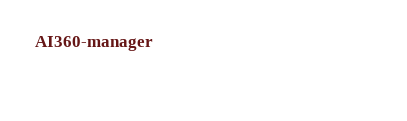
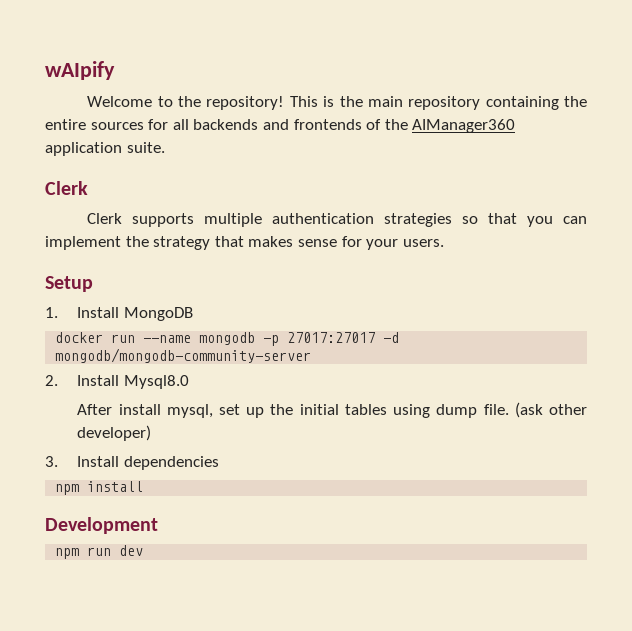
- AI360-manager
+ wAIpify
+ Welcome to the repository! This is the main repository containing the entire sources for all backends and frontends of the AIManager360 application suite.
+ Clerk
+ Clerk supports multiple authentication strategies so that you can implement the strategy that makes sense for your users.
+ Setup
+ 1. Install MongoDB
+ docker run --name mongodb -p 27017:27017 -d mongodb/mongodb-community-server
+ 2. Install Mysql8.0
+ After install mysql, set up the initial tables using dump file. (ask other developer)
+ 3. Install dependencies
+ npm install
+ Development
+ npm run dev

